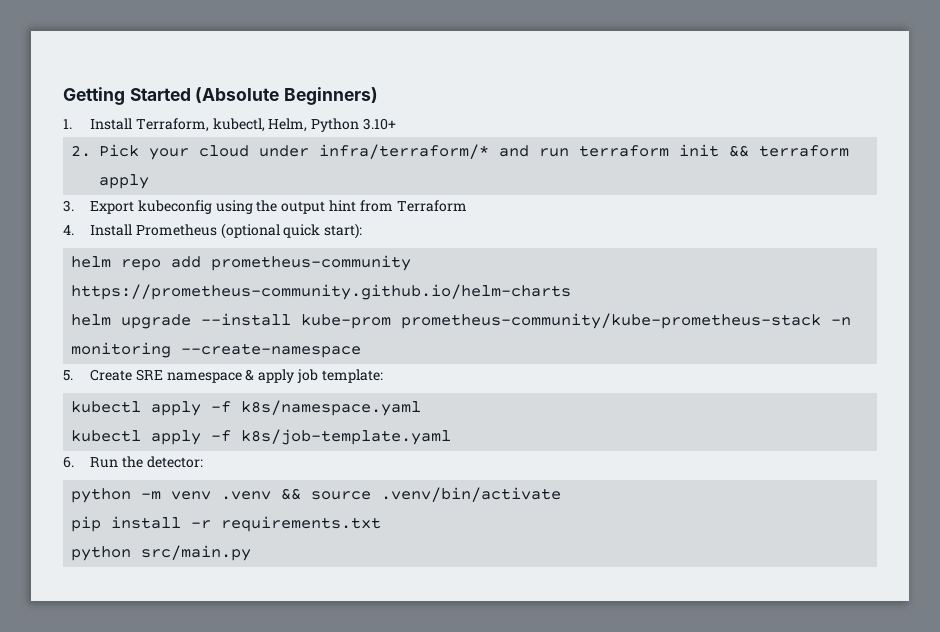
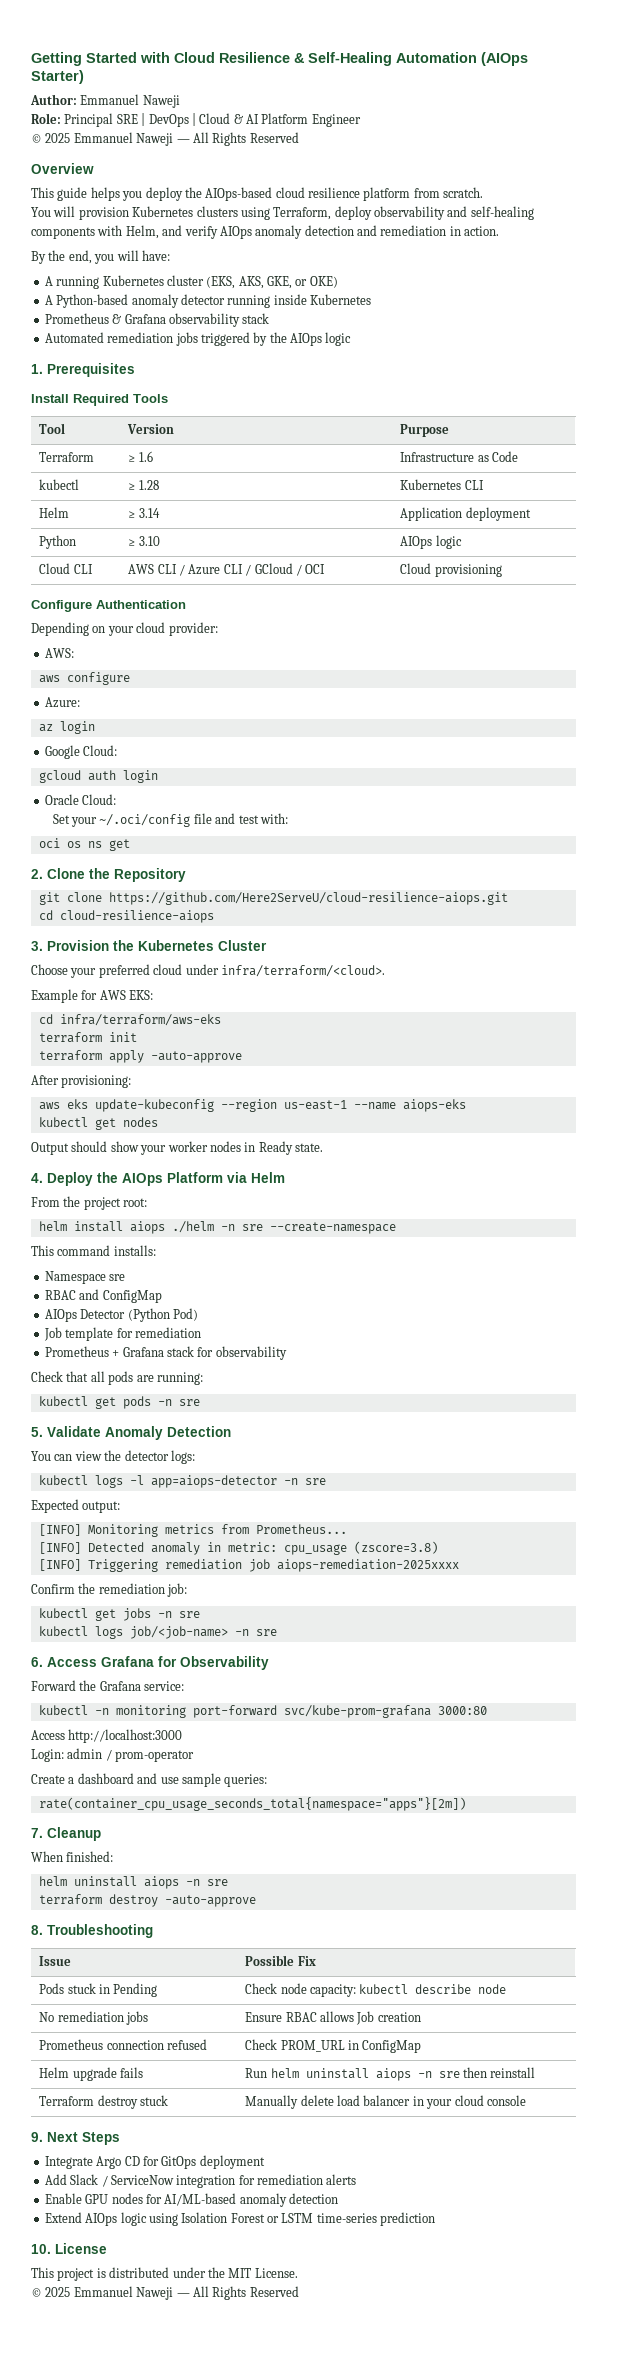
- Getting Started (Absolute Beginners)
- 1. Install Terraform, kubectl, Helm, Python 3.10+
- 2. Pick your cloud under infra/terraform/* and run terraform init && terraform apply
- 3. Export kubeconfig using the output hint from Terraform
- 4. Install Prometheus (optional quick start):
- helm repo add prometheus-community https://prometheus-community.github.io/helm-charts
- helm upgrade --install kube-prom prometheus-community/kube-prometheus-stack -n monitoring --create-namespace
- 5. Create SRE namespace & apply job template:
- kubectl apply -f k8s/namespace.yaml
- kubectl apply -f k8s/job-template.yaml
- 6. Run the detector:
- python -m venv .venv && source .venv/bin/activate
- pip install -r requirements.txt
- python src/main.py
+ Getting Started with Cloud Resilience & Self-Healing Automation (AIOps Starter)
+ Author: Emmanuel Naweji
+ Role: Principal SRE | DevOps | Cloud & AI Platform Engineer
+ © 2025 Emmanuel Naweji — All Rights Reserved
+ Overview
+ This guide helps you deploy the AIOps-based cloud resilience platform from scratch.
+ You will provision Kubernetes clusters using Terraform, deploy observability and self-healing components with Helm, and verify AIOps anomaly detection and remediation in action.
+ By the end, you will have:
+ A running Kubernetes cluster (EKS, AKS, GKE, or OKE)
+ A Python-based anomaly detector running inside Kubernetes
+ Prometheus & Grafana observability stack
+ Automated remediation jobs triggered by the AIOps logic
+ 1. Prerequisites
+ Install Required Tools
+ Tool | Version | Purpose
+ Terraform | ≥ 1.6 | Infrastructure as Code
+ kubectl | ≥ 1.28 | Kubernetes CLI
+ Helm | ≥ 3.14 | Application deployment
+ Python | ≥ 3.10 | AIOps logic
+ Cloud CLI | AWS CLI / Azure CLI / GCloud / OCI | Cloud provisioning
+ Configure Authentication
+ Depending on your cloud provider:
+ AWS:
+ aws configure
+ Azure:
+ az login
+ Google Cloud:
+ gcloud auth login
+ Oracle Cloud:
+ Set your ~/.oci/config file and test with:
+ oci os ns get
+ 2. Clone the Repository
+ git clone https://github.com/Here2ServeU/cloud-resilience-aiops.git
+ cd cloud-resilience-aiops
+ 3. Provision the Kubernetes Cluster
+ Choose your preferred cloud under infra/terraform/<cloud>.
+ Example for AWS EKS:
+ cd infra/terraform/aws-eks
+ terraform init
+ terraform apply -auto-approve
+ After provisioning:
+ aws eks update-kubeconfig --region us-east-1 --name aiops-eks
+ kubectl get nodes
+ Output should show your worker nodes in Ready state.
+ 4. Deploy the AIOps Platform via Helm
+ From the project root:
+ helm install aiops ./helm -n sre --create-namespace
+ This command installs:
+ Namespace sre
+ RBAC and ConfigMap
+ AIOps Detector (Python Pod)
+ Job template for remediation
+ Prometheus + Grafana stack for observability
+ Check that all pods are running:
+ kubectl get pods -n sre
+ 5. Validate Anomaly Detection
+ You can view the detector logs:
+ kubectl logs -l app=aiops-detector -n sre
+ Expected output:
+ [INFO] Monitoring metrics from Prometheus...
+ [INFO] Detected anomaly in metric: cpu_usage (zscore=3.8)
+ [INFO] Triggering remediation job aiops-remediation-2025xxxx
+ Confirm the remediation job:
+ kubectl get jobs -n sre
+ kubectl logs job/<job-name> -n sre
+ 6. Access Grafana for Observability
+ Forward the Grafana service:
+ kubectl -n monitoring port-forward svc/kube-prom-grafana 3000:80
+ Access http://localhost:3000
+ Login: admin / prom-operator
+ Create a dashboard and use sample queries:
+ rate(container_cpu_usage_seconds_total{namespace="apps"}[2m])
+ 7. Cleanup
+ When finished:
+ helm uninstall aiops -n sre
+ terraform destroy -auto-approve
+ 8. Troubleshooting
+ Issue | Possible Fix
+ Pods stuck in Pending | Check node capacity: kubectl describe node
+ No remediation jobs | Ensure RBAC allows Job creation
+ Prometheus connection refused | Check PROM_URL in ConfigMap
+ Helm upgrade fails | Run helm uninstall aiops -n sre then reinstall
+ Terraform destroy stuck | Manually delete load balancer in your cloud console
+ 9. Next Steps
+ Integrate Argo CD for GitOps deployment
+ Add Slack / ServiceNow integration for remediation alerts
+ Enable GPU nodes for AI/ML-based anomaly detection
+ Extend AIOps logic using Isolation Forest or LSTM time-series prediction
+ 10. License
+ This project is distributed under the MIT License.
+ © 2025 Emmanuel Naweji — All Rights Reserved

